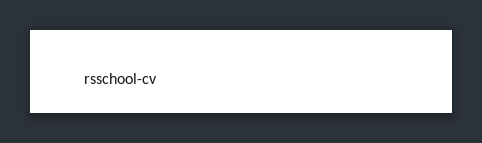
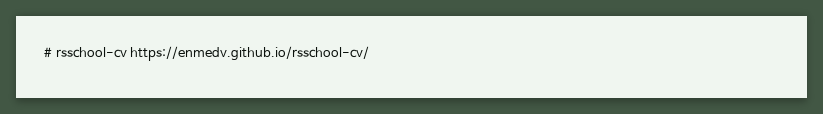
- rsschool-cv
+ # rsschool-cv https://enmedv.github.io/rsschool-cv/

